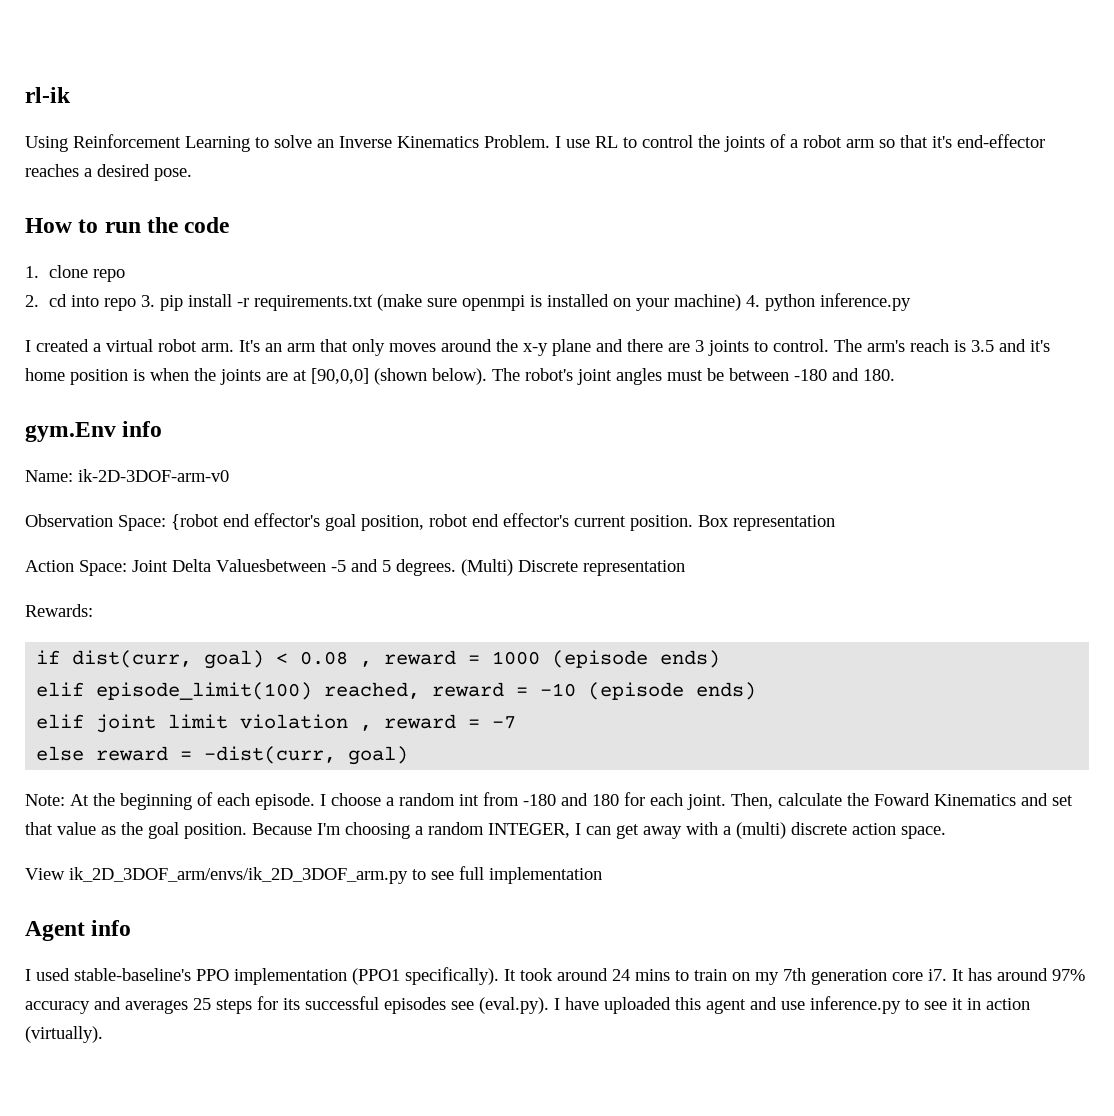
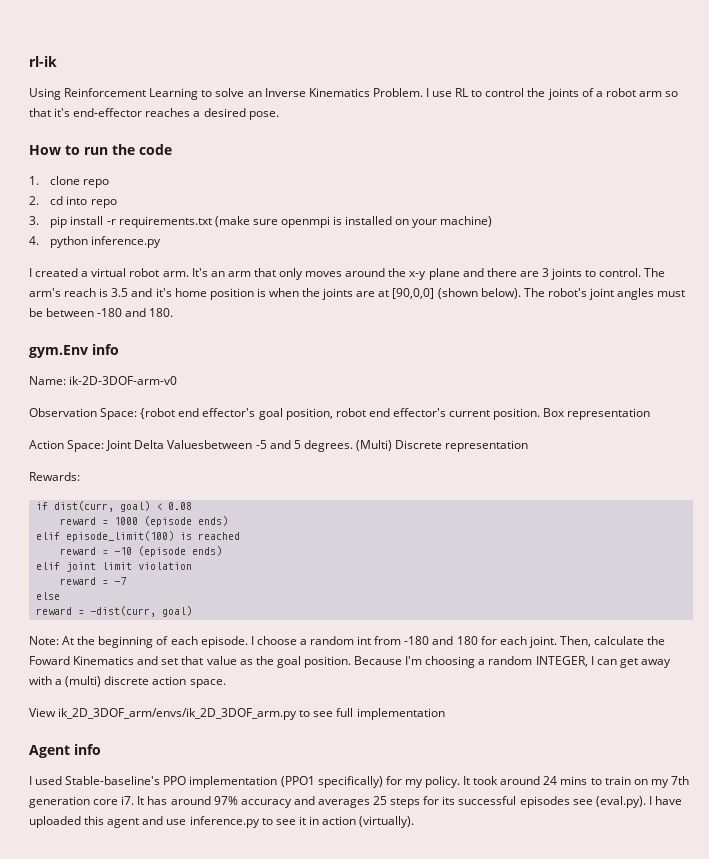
- 2. cd into repo 3. pip install -r requirements.txt (make sure openmpi is installed on your machine) 4. python inference.py
+ 2. cd into repo
+ 3. pip install -r requirements.txt (make sure openmpi is installed on your machine)
+ 4. python inference.py
- if dist(curr, goal) < 0.08 , reward = 1000 (episode ends)
+ if dist(curr, goal) < 0.08
+ reward = 1000 (episode ends)
- elif episode_limit(100) reached, reward = -10 (episode ends)
+ elif episode_limit(100) is reached
+ reward = -10 (episode ends)
- elif joint limit violation , reward = -7
+ elif joint limit violation
+ reward = -7
- else reward = -dist(curr, goal)
+ else
+ reward = -dist(curr, goal)
- I used stable-baseline's PPO implementation (PPO1 specifically).
+ I used Stable-baseline's PPO implementation (PPO1 specifically) for my policy.

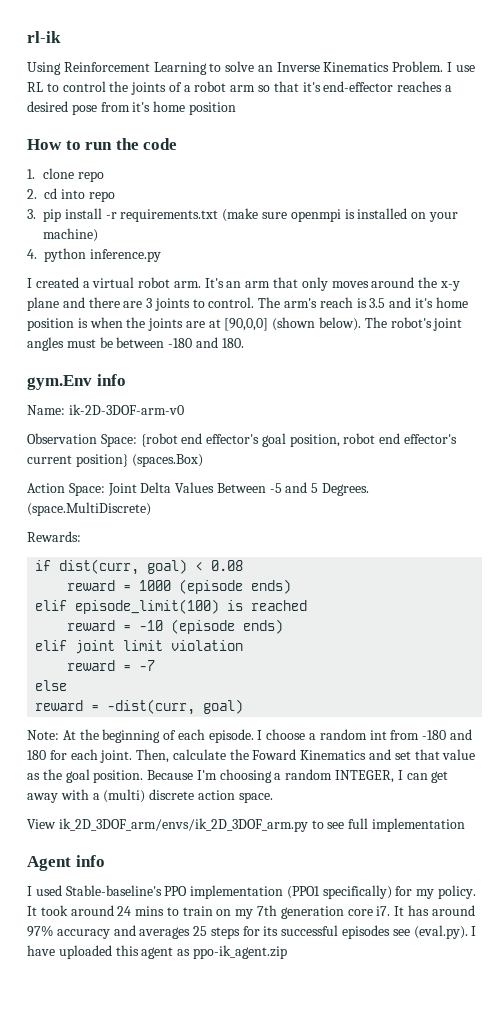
- I use RL to control the joints of a robot arm so that it's end-effector reaches a desired pose.
+ I use RL to control the joints of a robot arm so that it's end-effector reaches a desired pose from it's home position
- Observation Space: {robot end effector's goal position, robot end effector's current position. Box representation
+ Observation Space: {robot end effector's goal position, robot end effector's current position} (spaces.Box)
- Action Space: Joint Delta Valuesbetween -5 and 5 degrees. (Multi) Discrete representation
+ Action Space: Joint Delta Values Between -5 and 5 Degrees. (space.MultiDiscrete)
- It has around 97% accuracy and averages 25 steps for its successful episodes see (eval.py). I have uploaded this agent and use inference.py to see it in action (virtually).
+ It has around 97% accuracy and averages 25 steps for its successful episodes see (eval.py). I have uploaded this agent as ppo-ik_agent.zip

